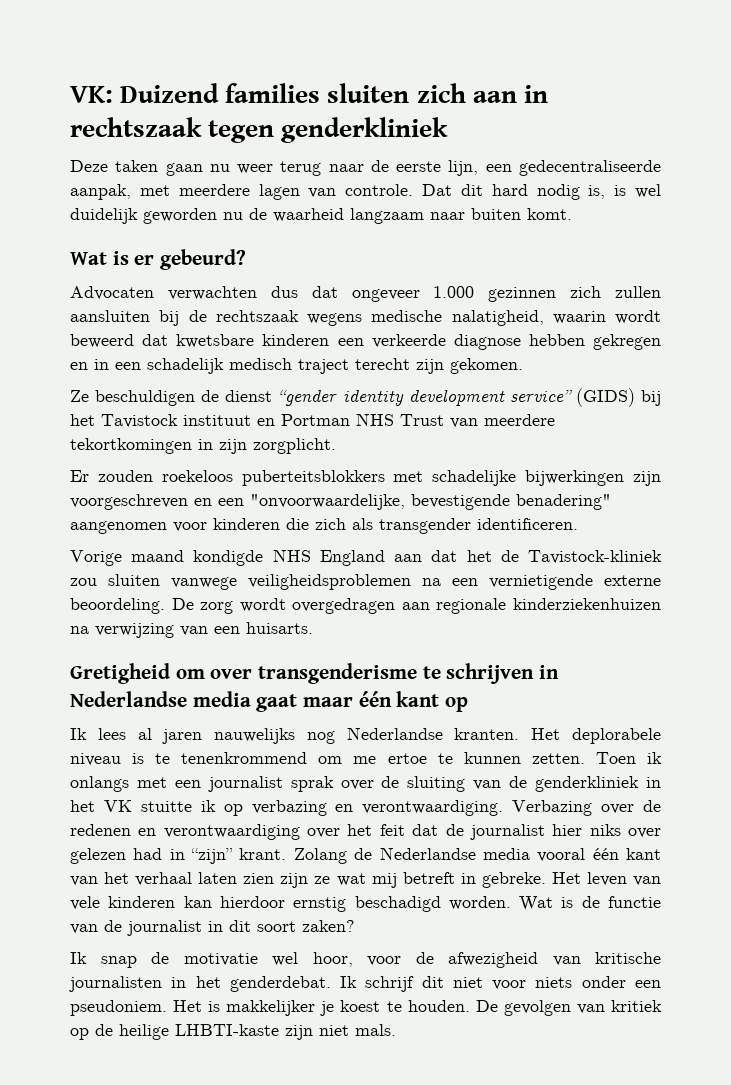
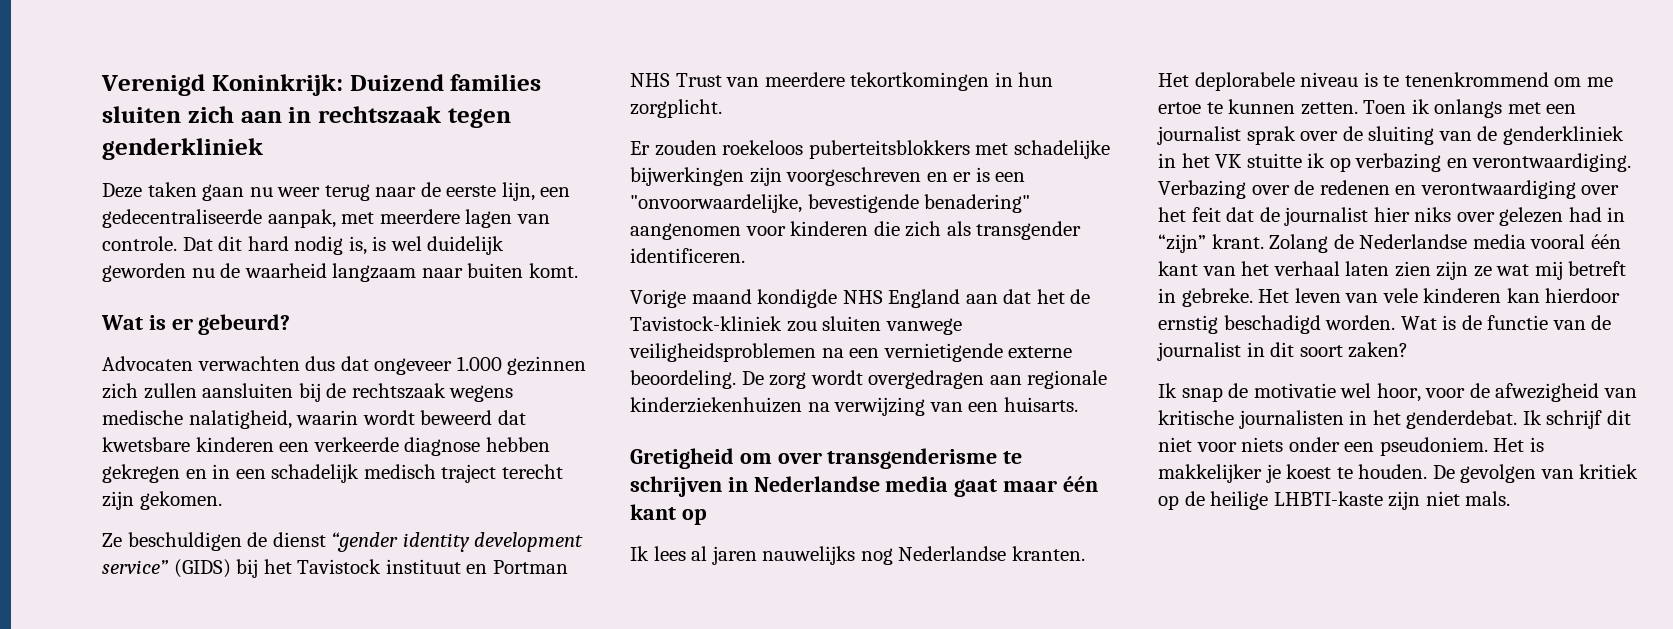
- VK: Duizend families sluiten zich aan in rechtszaak tegen genderkliniek
+ Verenigd Koninkrijk: Duizend families sluiten zich aan in rechtszaak tegen genderkliniek
- Ze beschuldigen de dienst “gender identity development service” (GIDS) bij het Tavistock instituut en Portman NHS Trust van meerdere tekortkomingen in zijn zorgplicht.
+ Ze beschuldigen de dienst “gender identity development service” (GIDS) bij het Tavistock instituut en Portman NHS Trust van meerdere tekortkomingen in hun zorgplicht.
- Er zouden roekeloos puberteitsblokkers met schadelijke bijwerkingen zijn voorgeschreven en een "onvoorwaardelijke, bevestigende benadering" aangenomen voor kinderen die zich als transgender identificeren.
+ Er zouden roekeloos puberteitsblokkers met schadelijke bijwerkingen zijn voorgeschreven en er is een "onvoorwaardelijke, bevestigende benadering" aangenomen voor kinderen die zich als transgender identificeren.

